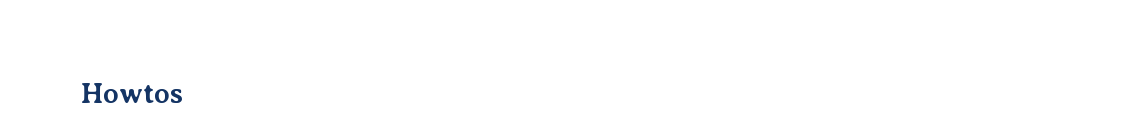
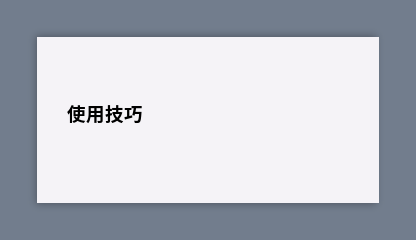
- Howtos
+ 使用技巧

